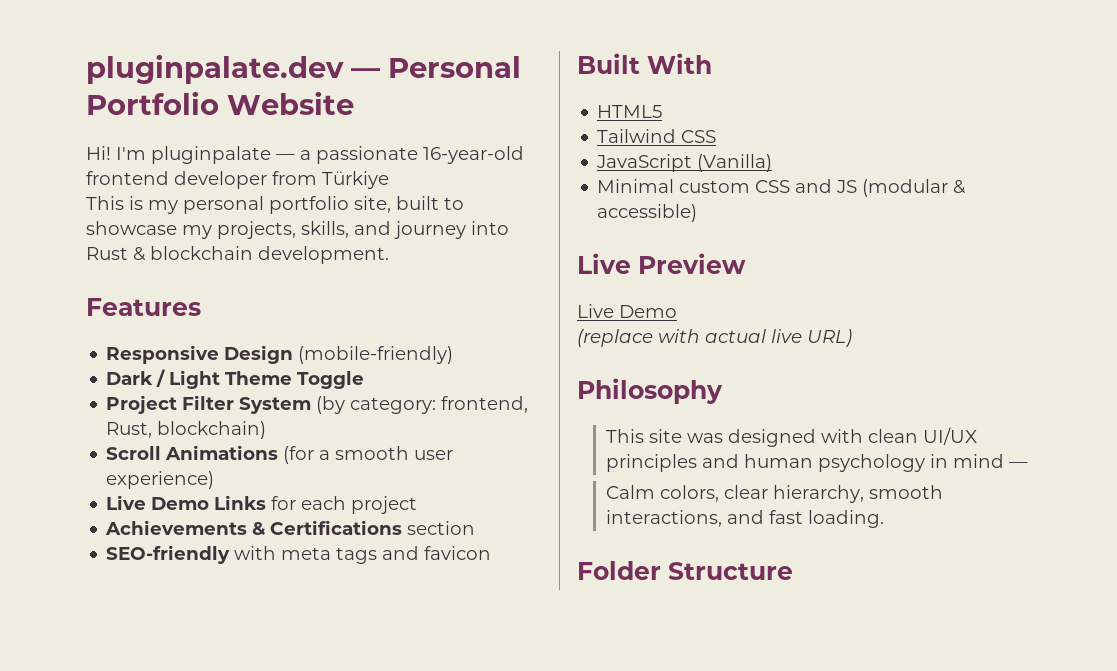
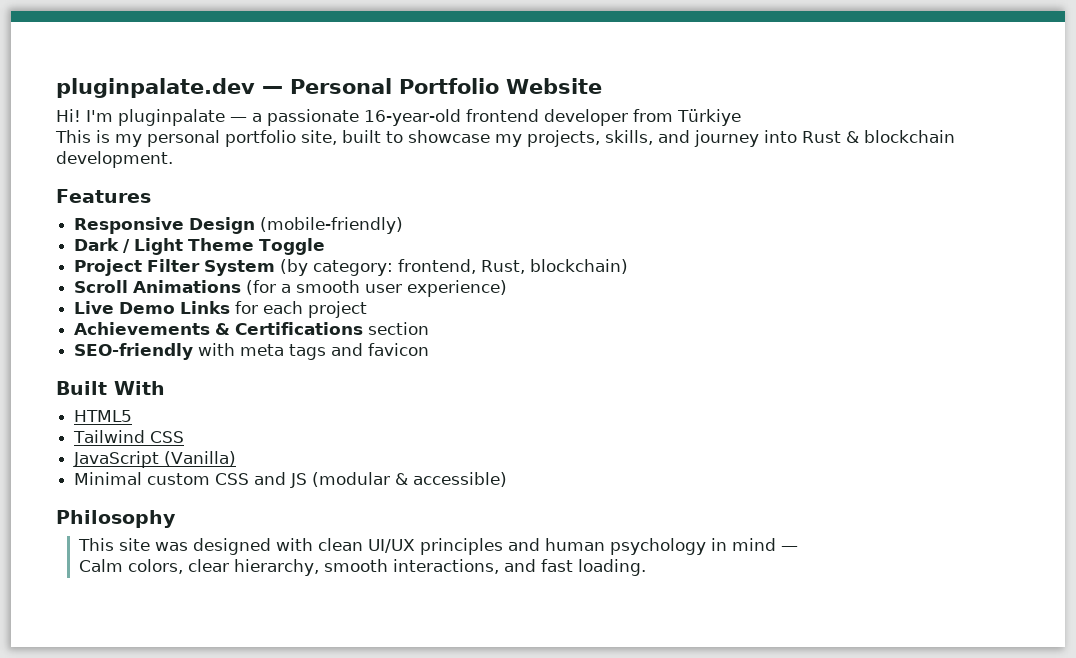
- Live Preview
- Live Demo
- (replace with actual live URL)
- Folder Structure

